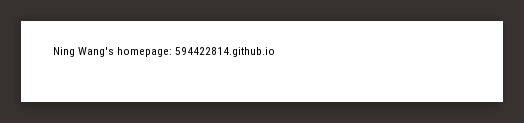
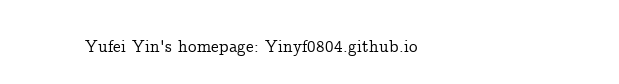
- Ning Wang's homepage: 594422814.github.io
+ Yufei Yin's homepage: Yinyf0804.github.io

